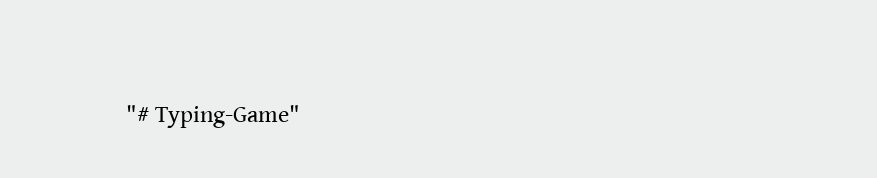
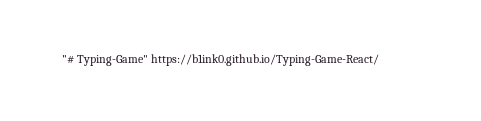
- "# Typing-Game"
+ "# Typing-Game" https://b1ink0.github.io/Typing-Game-React/

